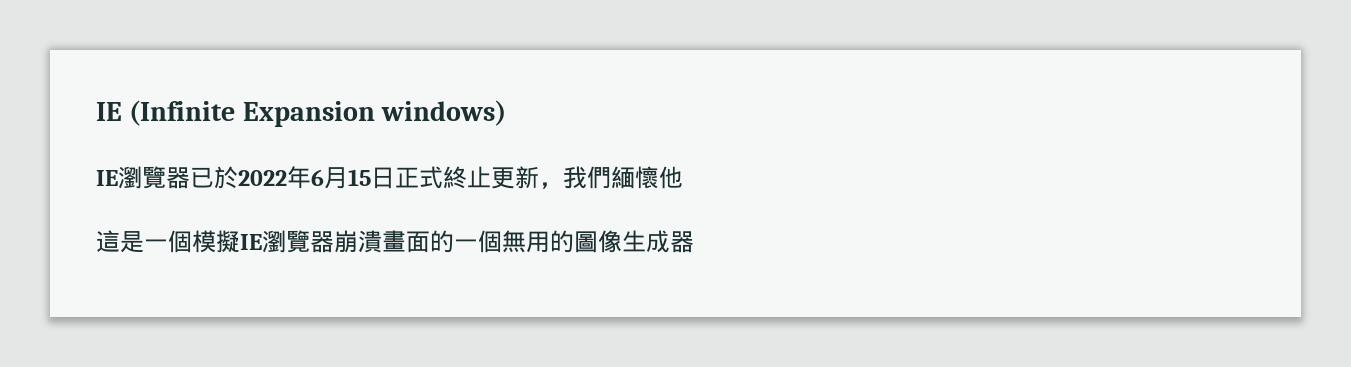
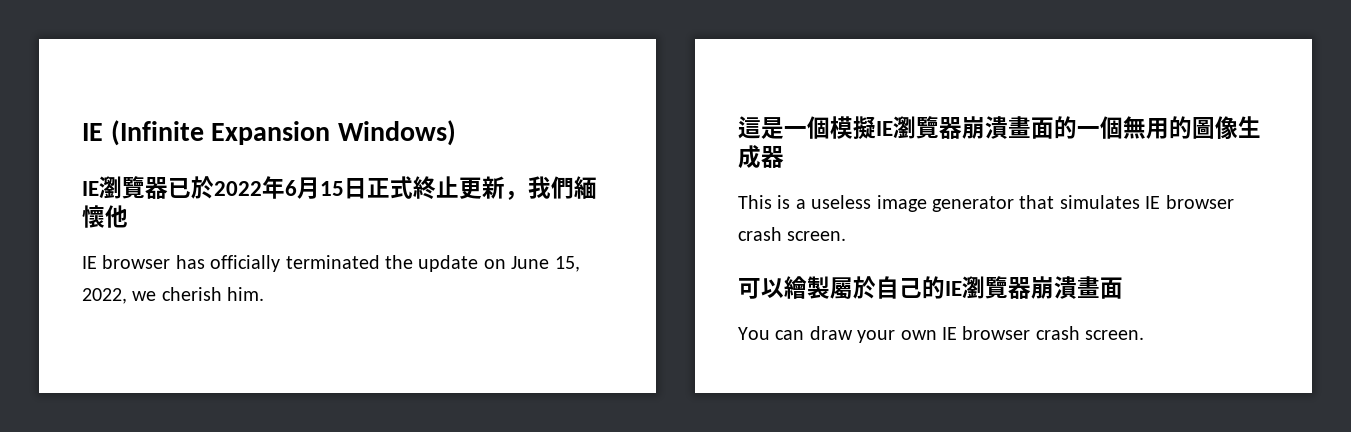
- IE (Infinite Expansion windows)
+ IE (Infinite Expansion Windows)
+ IE browser has officially terminated the update on June 15, 2022, we cherish him.
+ This is a useless image generator that simulates IE browser crash screen.
+ 可以繪製屬於自己的IE瀏覽器崩潰畫面
+ You can draw your own IE browser crash screen.

